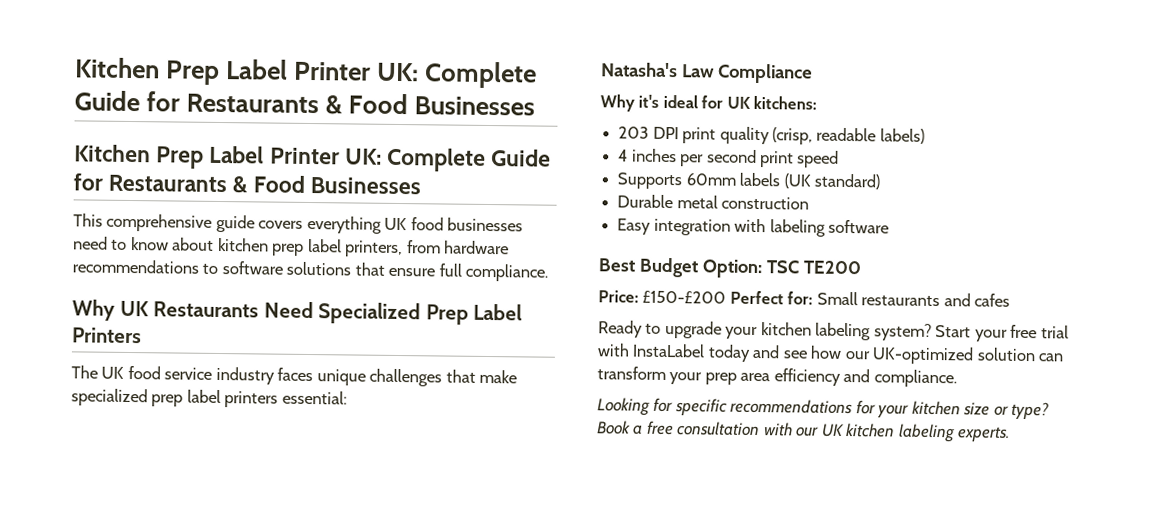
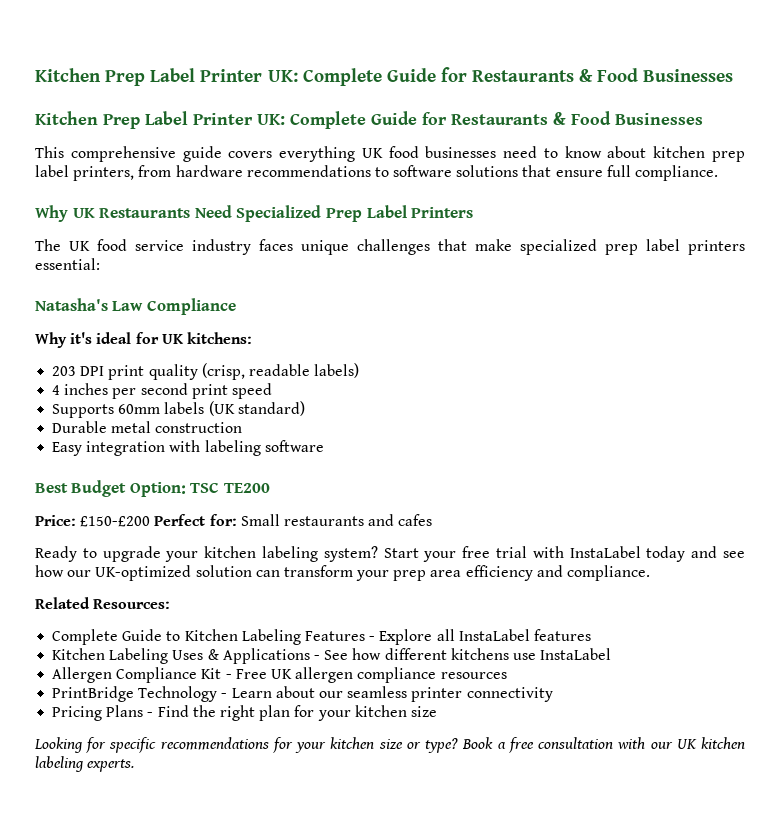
+ Related Resources:
+ Complete Guide to Kitchen Labeling Features - Explore all InstaLabel features
+ Kitchen Labeling Uses & Applications - See how different kitchens use InstaLabel
+ Allergen Compliance Kit - Free UK allergen compliance resources
+ PrintBridge Technology - Learn about our seamless printer connectivity
+ Pricing Plans - Find the right plan for your kitchen size

